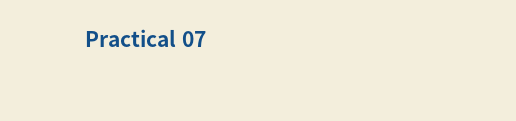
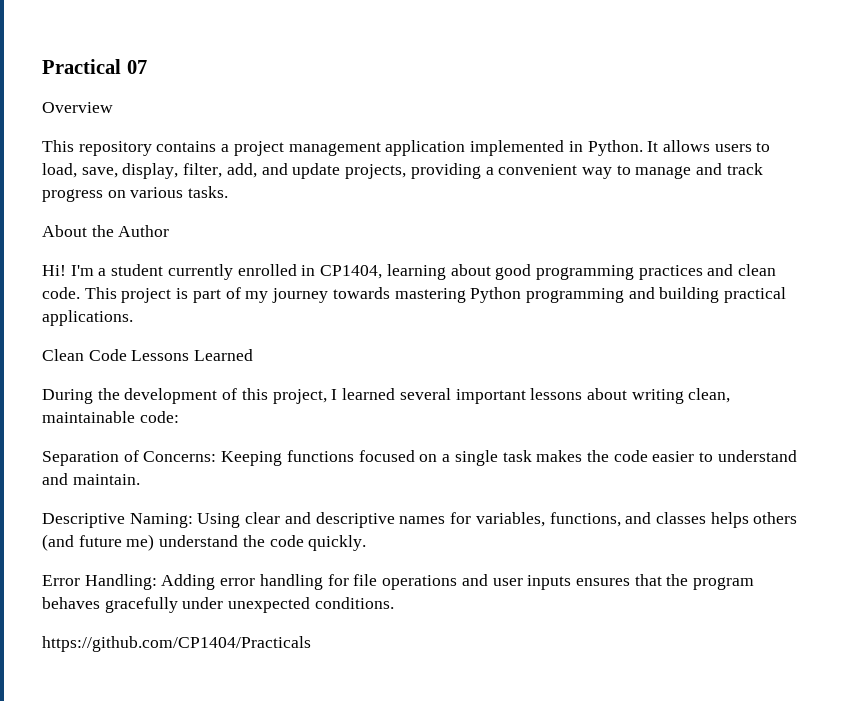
+ Overview
+ This repository contains a project management application implemented in Python. It allows users to load, save, display, filter, add, and update projects, providing a convenient way to manage and track progress on various tasks.
+ About the Author
+ Hi! I'm a student currently enrolled in CP1404, learning about good programming practices and clean code. This project is part of my journey towards mastering Python programming and building practical applications.
+ Clean Code Lessons Learned
+ During the development of this project, I learned several important lessons about writing clean, maintainable code:
+ Separation of Concerns: Keeping functions focused on a single task makes the code easier to understand and maintain.
+ Descriptive Naming: Using clear and descriptive names for variables, functions, and classes helps others (and future me) understand the code quickly.
+ Error Handling: Adding error handling for file operations and user inputs ensures that the program behaves gracefully under unexpected conditions.
+ https://github.com/CP1404/Practicals

